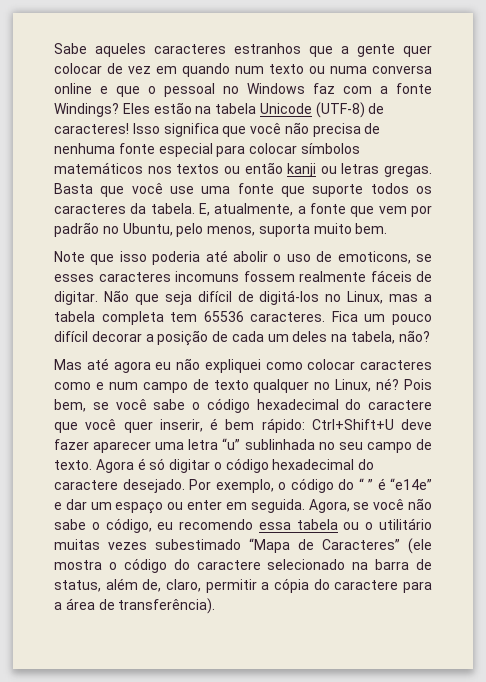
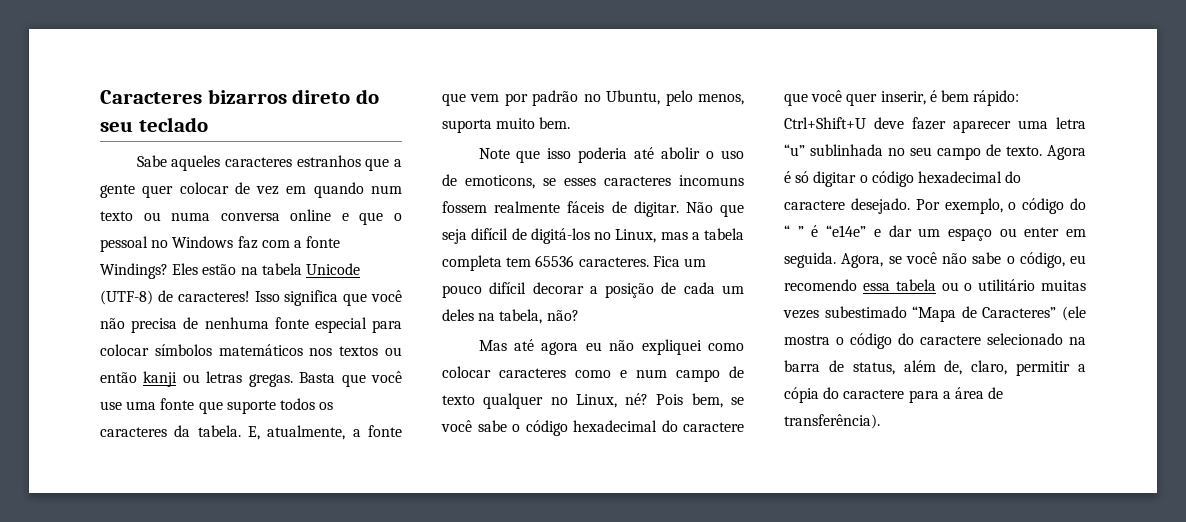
+ Caracteres bizarros direto do seu teclado

